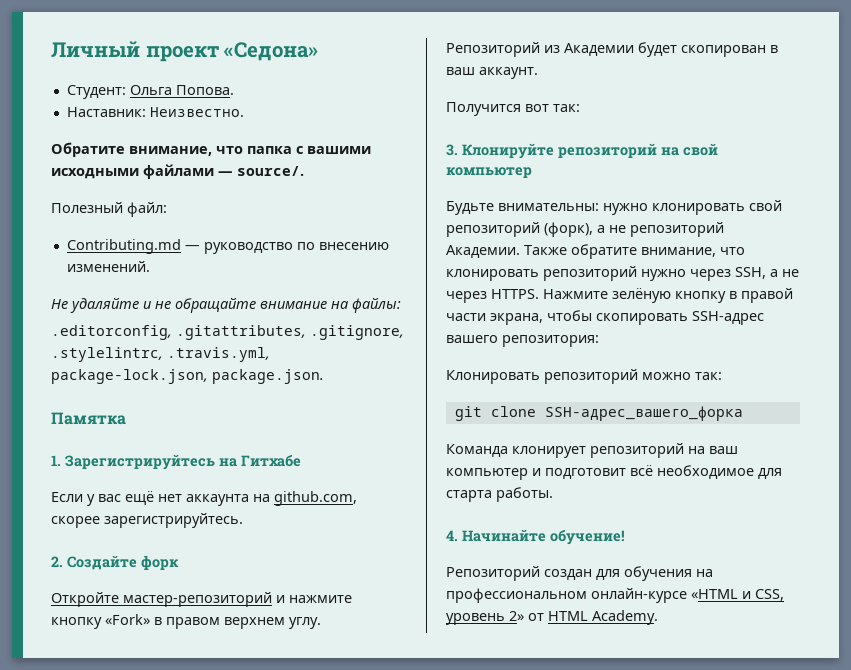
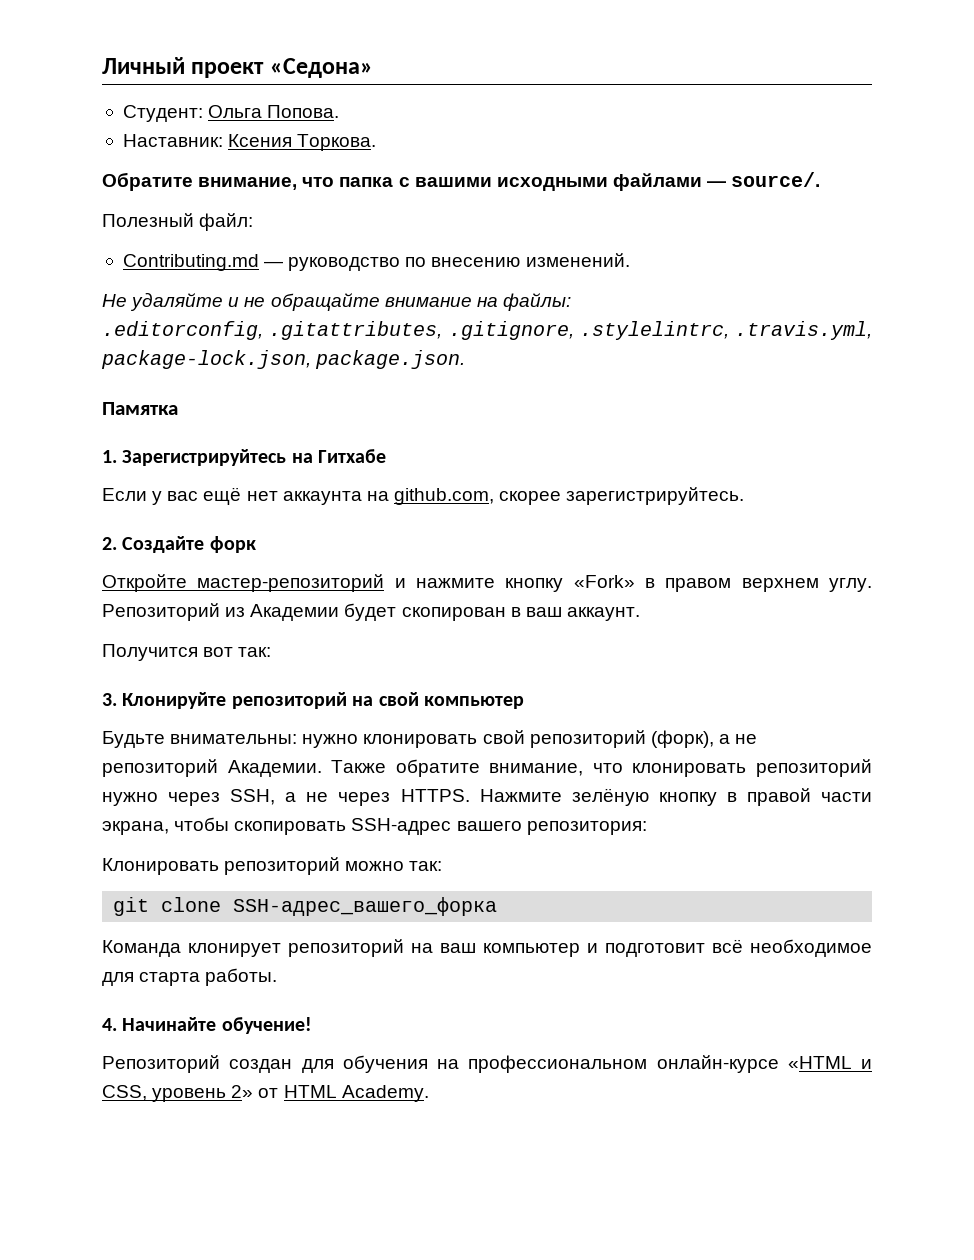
- Наставник: Неизвестно.
+ Наставник: Ксения Торкова.

